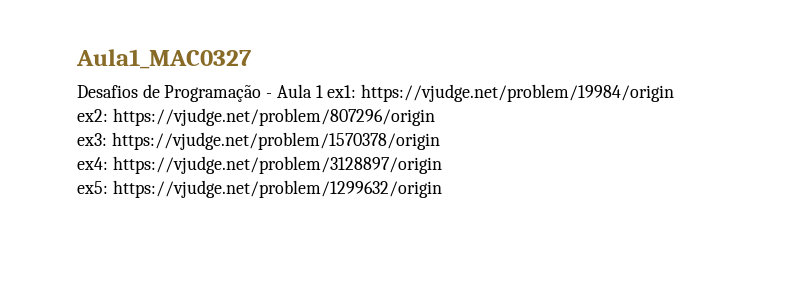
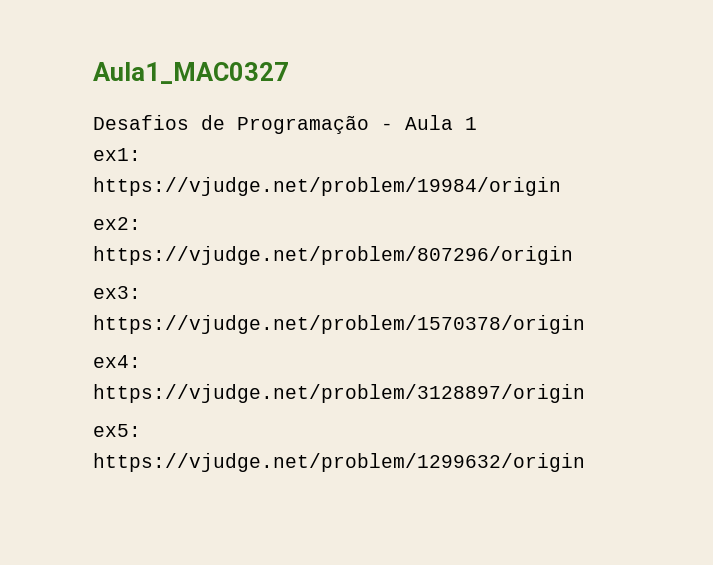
- Desafios de Programação - Aula 1 ex1: https://vjudge.net/problem/19984/origin
+ Desafios de Programação - Aula 1
+ ex1: https://vjudge.net/problem/19984/origin

